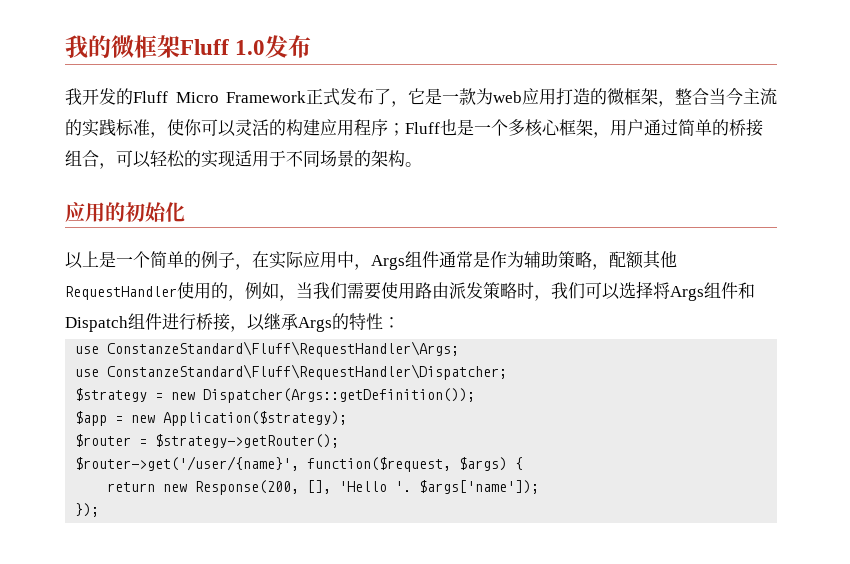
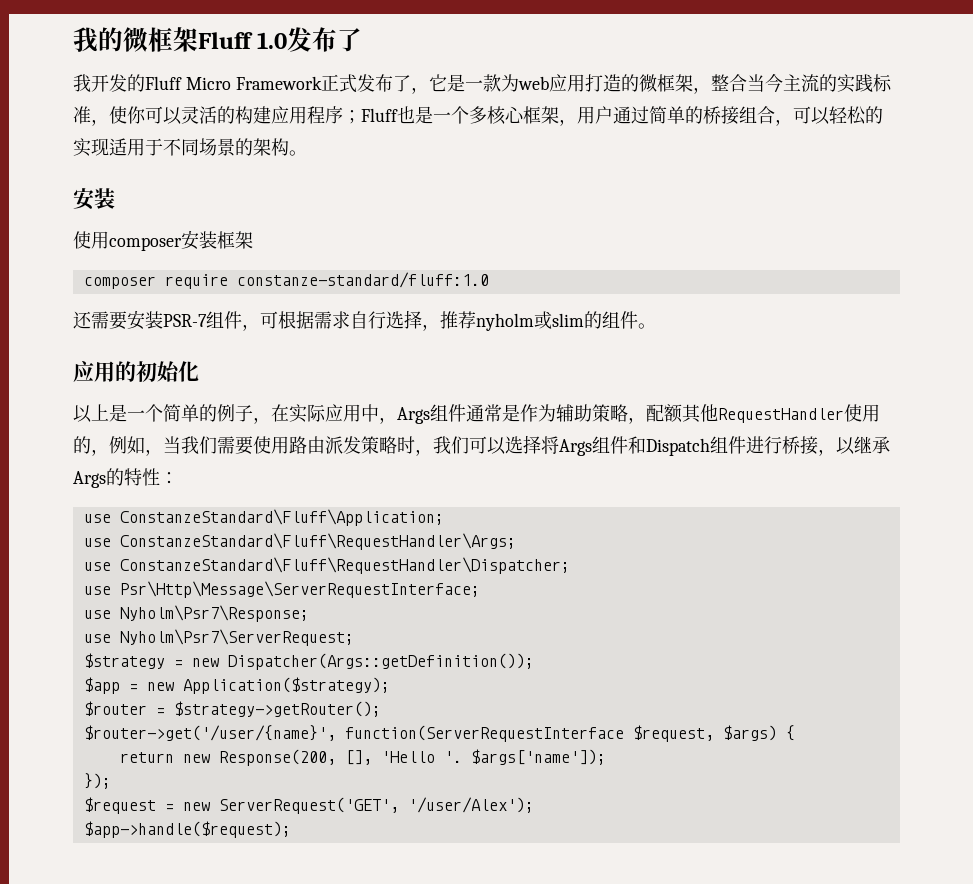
- 我的微框架Fluff 1.0发布
+ 我的微框架Fluff 1.0发布了
  我开发的Fluff Micro Framework正式发布了，它是一款为web应用打造的微框架，整合当今主流的实践标准，使你可以灵活的构建应用程序；Fluff也是一个多核心框架，用户通过简单的桥接组合，可以轻松的实现适用于不同场景的架构。
+ 安装
+ 使用composer安装框架
+ composer require constanze-standard/fluff:1.0
+ 还需要安装PSR-7组件，可根据需求自行选择，推荐nyholm或slim的组件。
+ use ConstanzeStandard\Fluff\Application;
+ use Psr\Http\Message\ServerRequestInterface;
+ use Nyholm\Psr7\Response;
+ use Nyholm\Psr7\ServerRequest;
- $router->get('/user/{name}', function($request, $args) {
+ $router->get('/user/{name}', function(ServerRequestInterface $request, $args) {
+ $request = new ServerRequest('GET', '/user/Alex');
+ $app->handle($request);

